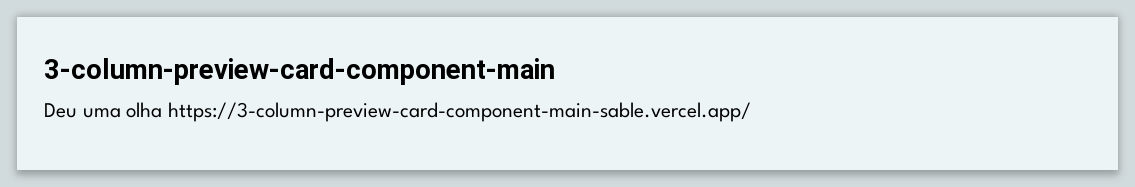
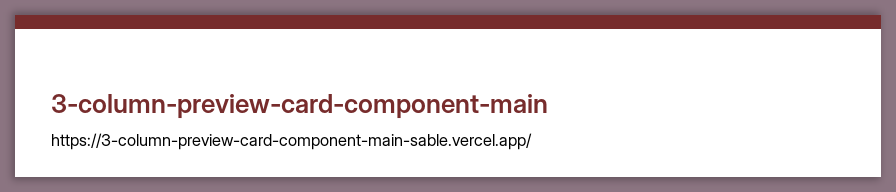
- Deu uma olha https://3-column-preview-card-component-main-sable.vercel.app/
+ https://3-column-preview-card-component-main-sable.vercel.app/

